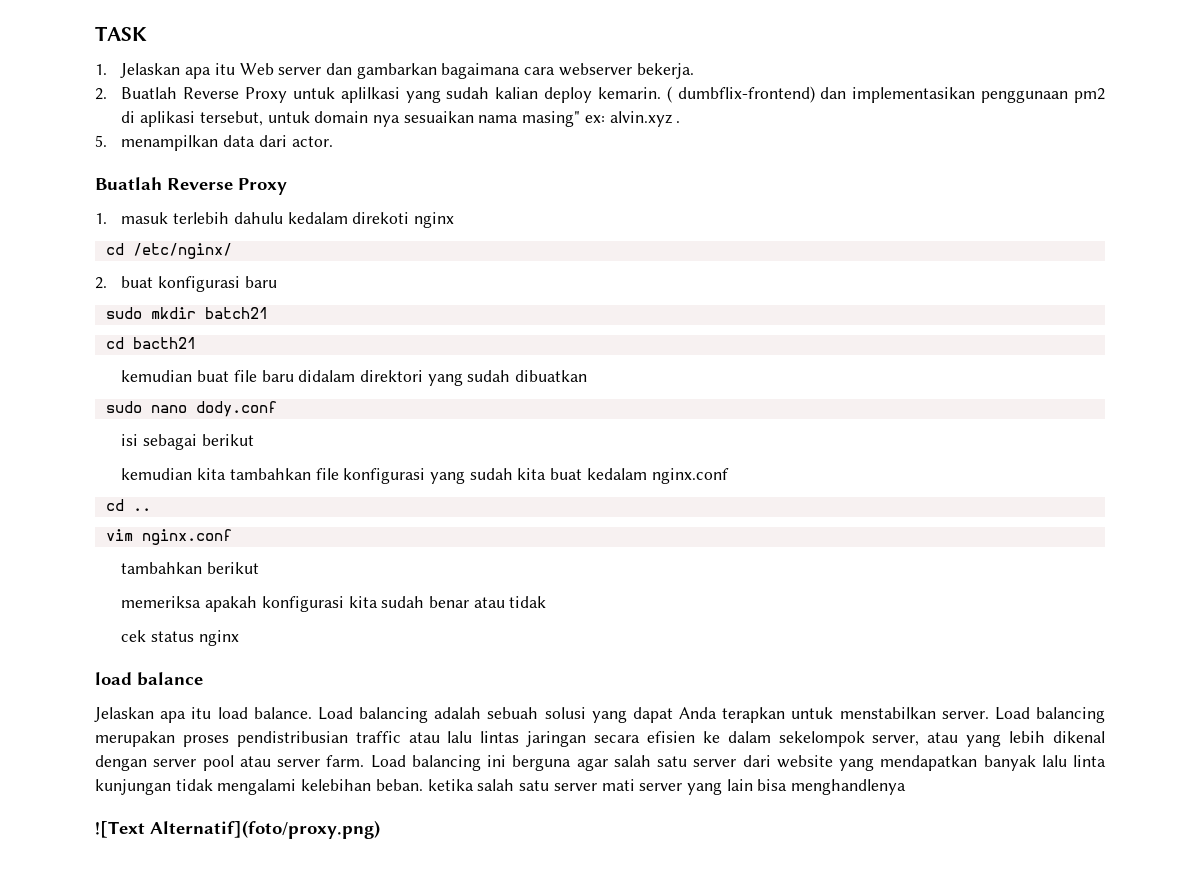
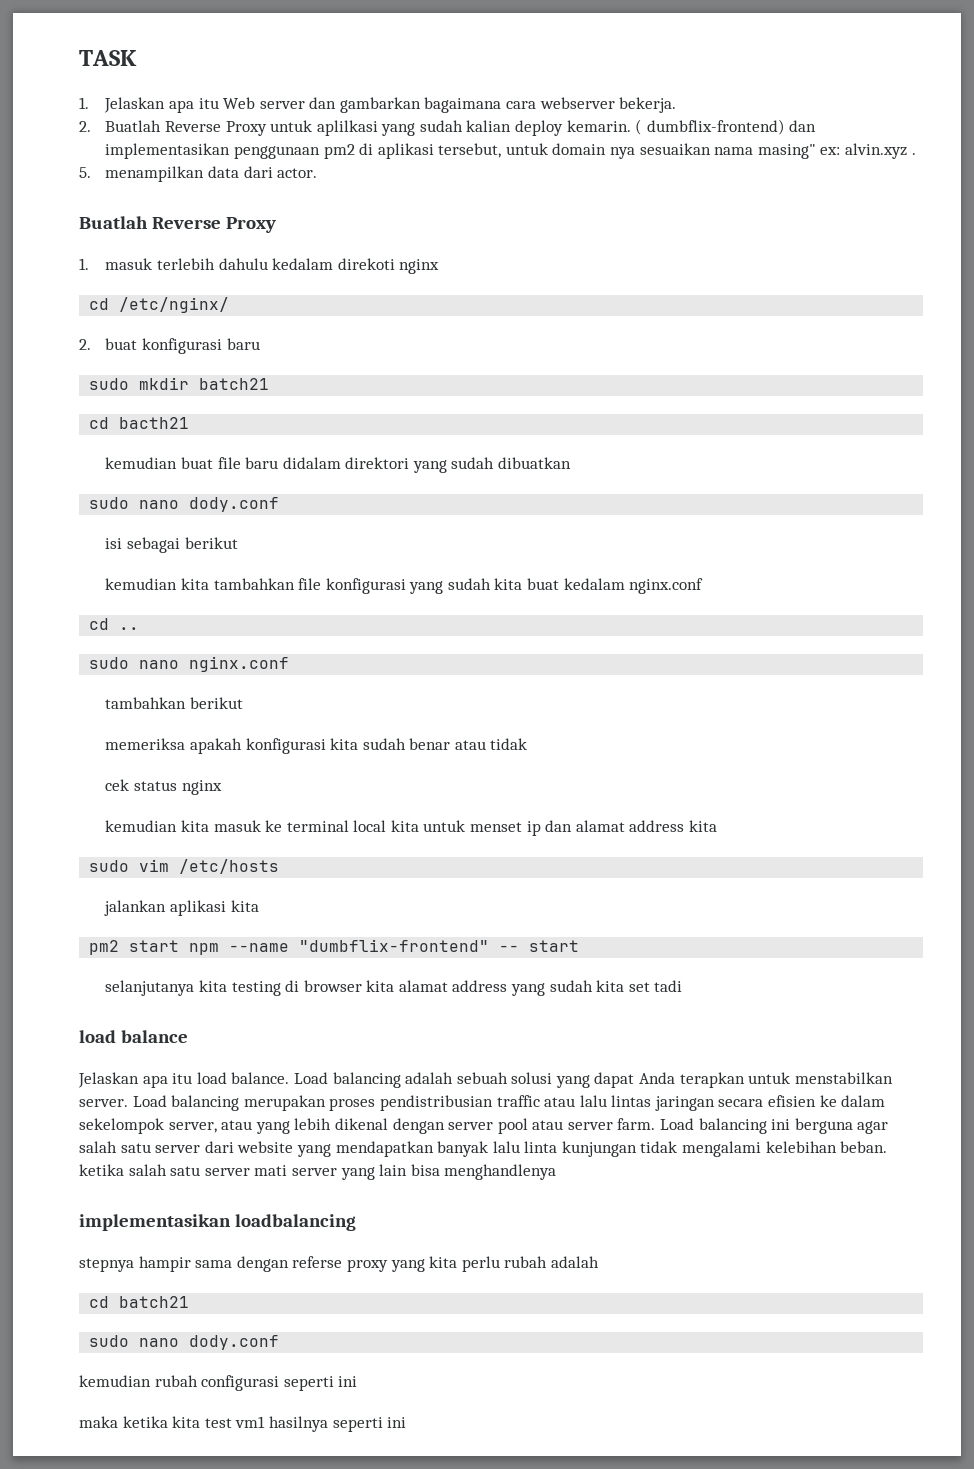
- vim nginx.conf
+ sudo nano nginx.conf
+ kemudian kita masuk ke terminal local kita untuk menset ip dan alamat address kita
+ sudo vim /etc/hosts
+ jalankan aplikasi kita
+ pm2 start npm --name "dumbflix-frontend" -- start
+ selanjutanya kita testing di browser kita alamat address yang sudah kita set tadi
- ![Text Alternatif](foto/proxy.png)
+ implementasikan loadbalancing
+ stepnya hampir sama dengan referse proxy yang kita perlu rubah adalah
+ cd batch21
+ sudo nano dody.conf
+ kemudian rubah configurasi seperti ini
+ maka ketika kita test vm1 hasilnya seperti ini

